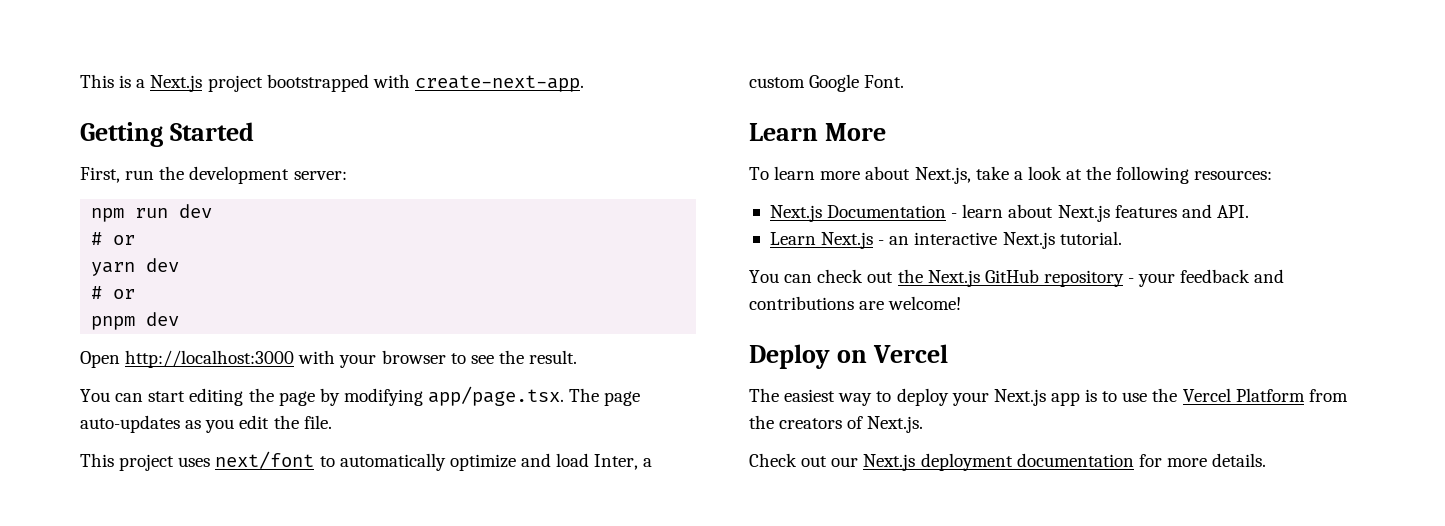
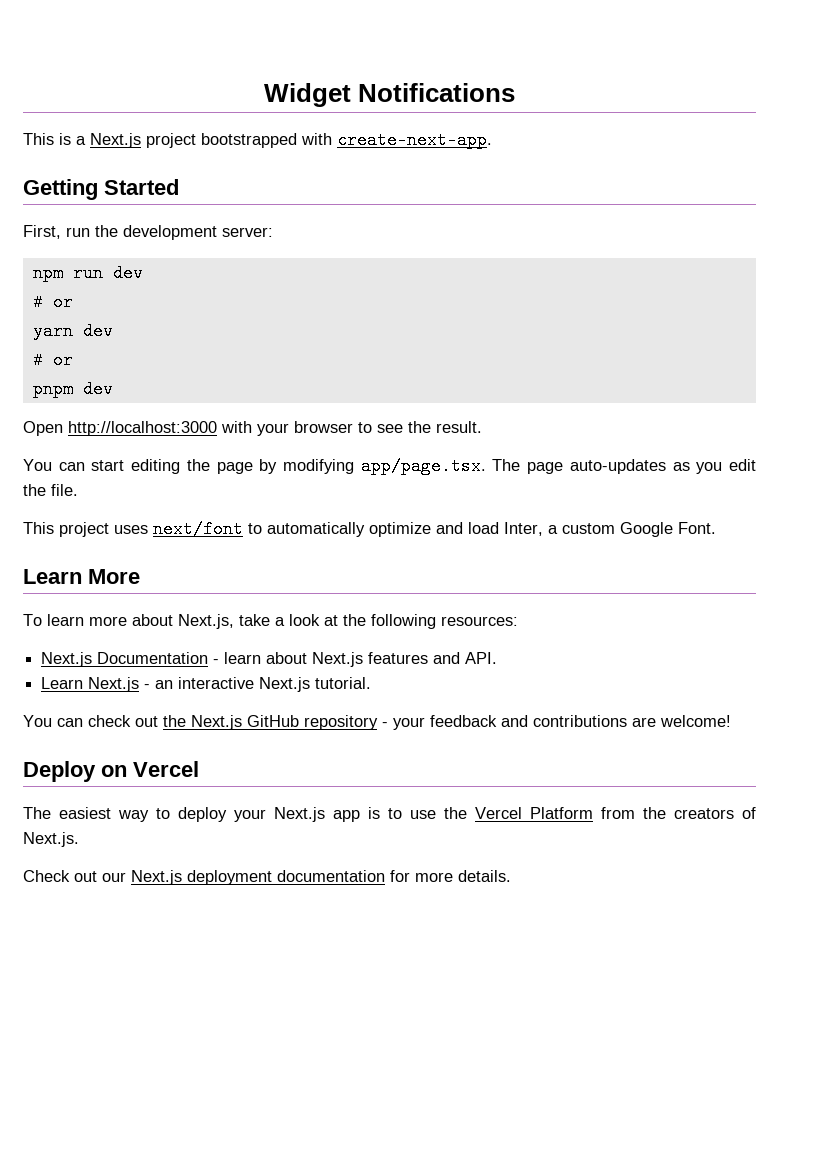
+ Widget Notifications

